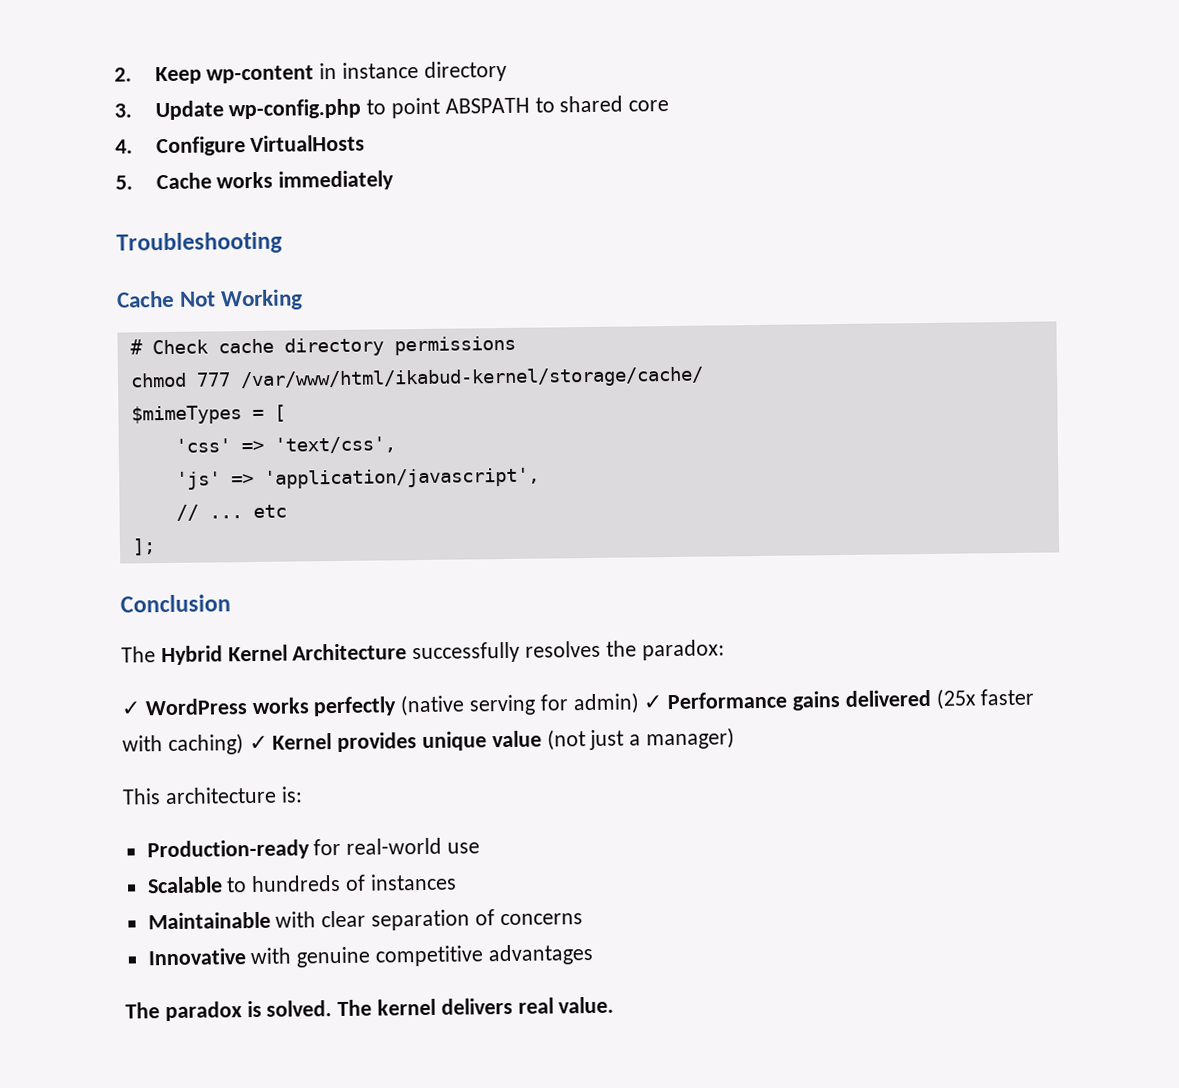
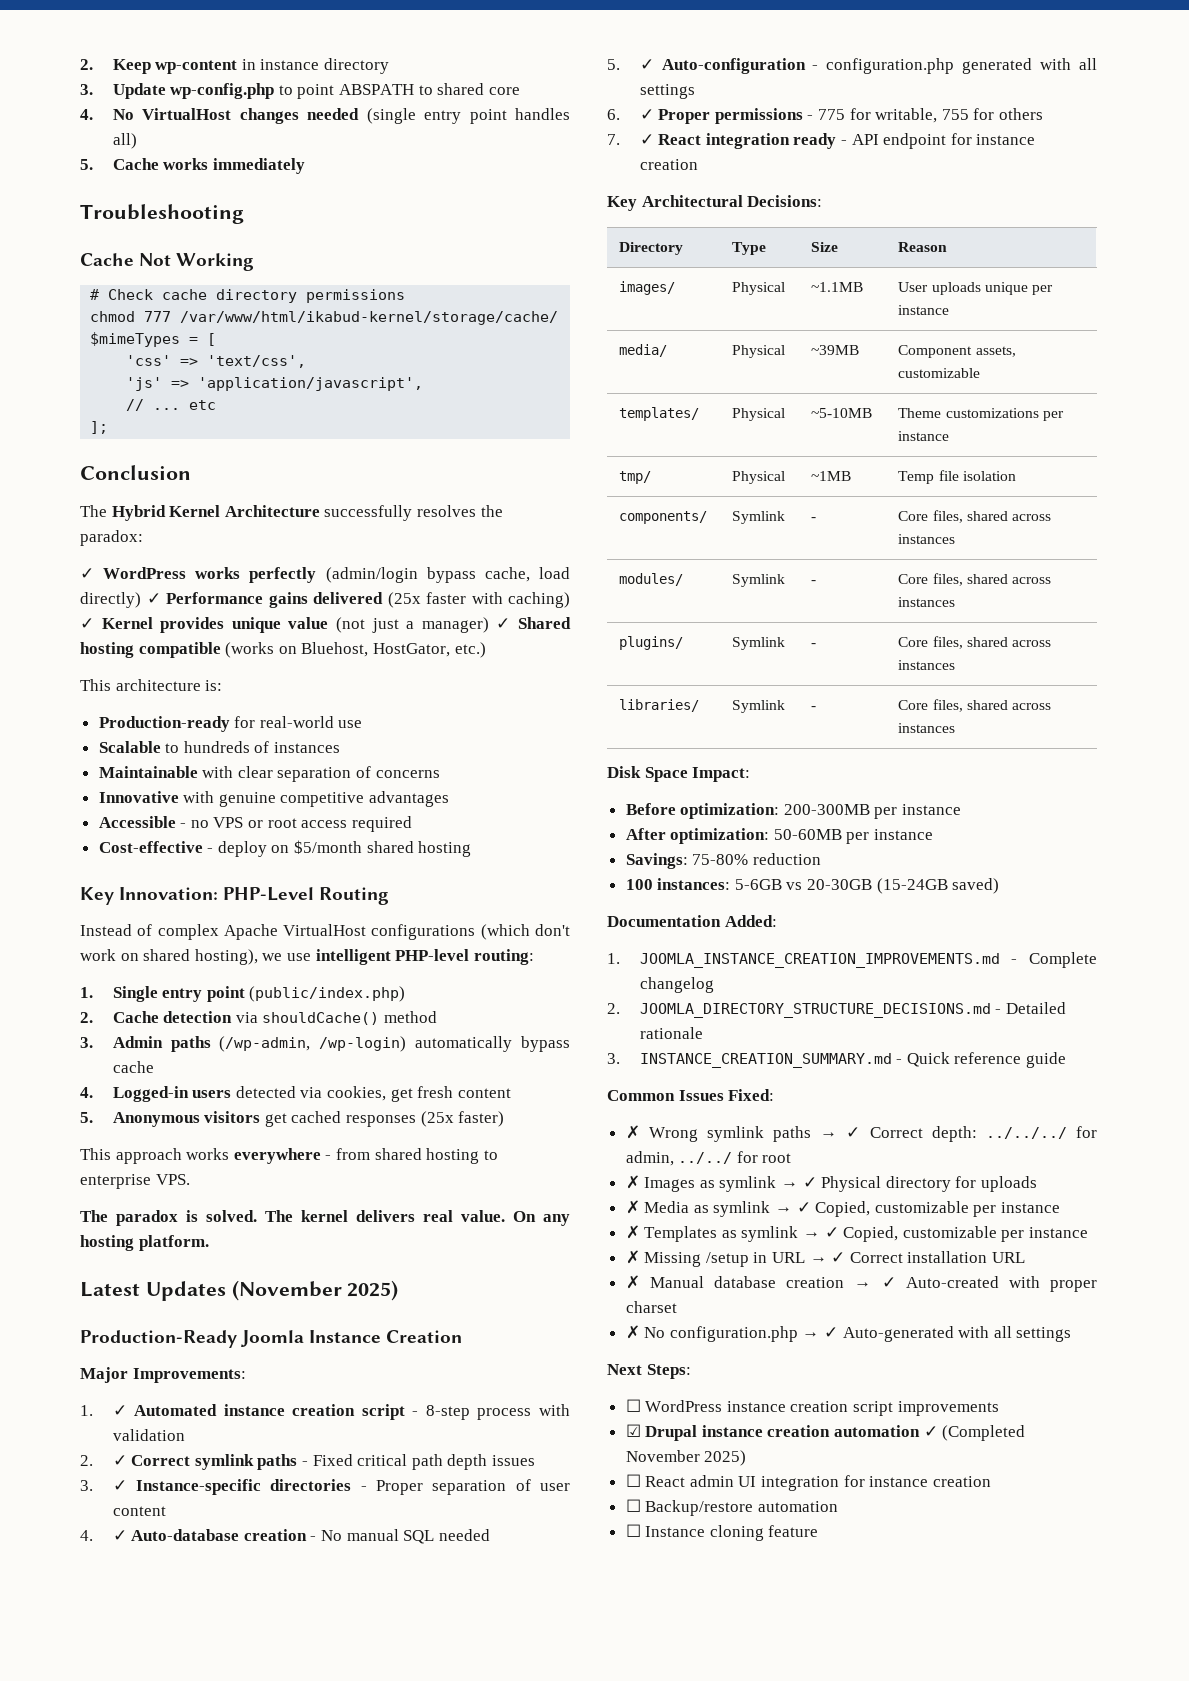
- 4. Configure VirtualHosts
+ 4. No VirtualHost changes needed (single entry point handles all)
- ✓ WordPress works perfectly (native serving for admin) ✓ Performance gains delivered (25x faster with caching) ✓ Kernel provides unique value (not just a manager)
+ ✓ WordPress works perfectly (admin/login bypass cache, load directly) ✓ Performance gains delivered (25x faster with caching) ✓ Kernel provides unique value (not just a manager) ✓ Shared hosting compatible (works on Bluehost, HostGator, etc.)
+ Accessible - no VPS or root access required
+ Cost-effective - deploy on $5/month shared hosting
+ Key Innovation: PHP-Level Routing
+ Instead of complex Apache VirtualHost configurations (which don't work on shared hosting), we use intelligent PHP-level routing:
+ 1. Single entry point (public/index.php)
+ 2. Cache detection via shouldCache() method
+ 3. Admin paths (/wp-admin, /wp-login) automatically bypass cache
+ 4. Logged-in users detected via cookies, get fresh content
+ 5. Anonymous visitors get cached responses (25x faster)
+ This approach works everywhere - from shared hosting to enterprise VPS.
+ On any hosting platform.
+ Latest Updates (November 2025)
+ Production-Ready Joomla Instance Creation
+ Major Improvements:
+ 1. ✓ Automated instance creation script - 8-step process with validation
+ 2. ✓ Correct symlink paths - Fixed critical path depth issues
+ 3. ✓ Instance-specific directories - Proper separation of user content
+ 4. ✓ Auto-database creation - No manual SQL needed
+ 5. ✓ Auto-configuration - configuration.php generated with all settings
+ 6. ✓ Proper permissions - 775 for writable, 755 for others
+ 7. ✓ React integration ready - API endpoint for instance creation
+ Key Architectural Decisions:
+ Directory | Type | Size | Reason
+ images/ | Physical | ~1.1MB | User uploads unique per instance
+ media/ | Physical | ~39MB | Component assets, customizable
+ templates/ | Physical | ~5-10MB | Theme customizations per instance
+ tmp/ | Physical | ~1MB | Temp file isolation
+ components/ | Symlink | - | Core files, shared across instances
+ modules/ | Symlink | - | Core files, shared across instances
+ plugins/ | Symlink | - | Core files, shared across instances
+ libraries/ | Symlink | - | Core files, shared across instances
+ Disk Space Impact:
+ Before optimization: 200-300MB per instance
+ After optimization: 50-60MB per instance
+ Savings: 75-80% reduction
+ 100 instances: 5-6GB vs 20-30GB (15-24GB saved)
+ Documentation Added:
+ 1. JOOMLA_INSTANCE_CREATION_IMPROVEMENTS.md - Complete changelog
+ 2. JOOMLA_DIRECTORY_STRUCTURE_DECISIONS.md - Detailed rationale
+ 3. INSTANCE_CREATION_SUMMARY.md - Quick reference guide
+ Common Issues Fixed:
+ ✗ Wrong symlink paths → ✓ Correct depth: ../../../ for admin, ../../ for root
+ ✗ Images as symlink → ✓ Physical directory for uploads
+ ✗ Media as symlink → ✓ Copied, customizable per instance
+ ✗ Templates as symlink → ✓ Copied, customizable per instance
+ ✗ Missing /setup in URL → ✓ Correct installation URL
+ ✗ Manual database creation → ✓ Auto-created with proper charset
+ ✗ No configuration.php → ✓ Auto-generated with all settings
+ Next Steps:
+ ☐ WordPress instance creation script improvements
+ ☑ Drupal instance creation automation ✓ (Completed November 2025)
+ ☐ React admin UI integration for instance creation
+ ☐ Backup/restore automation
+ ☐ Instance cloning feature

